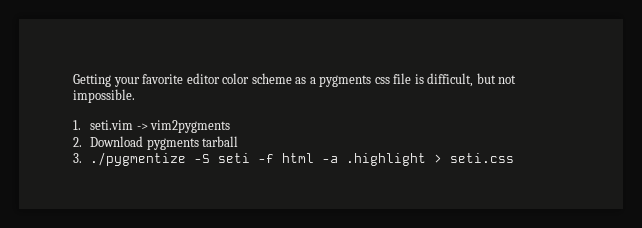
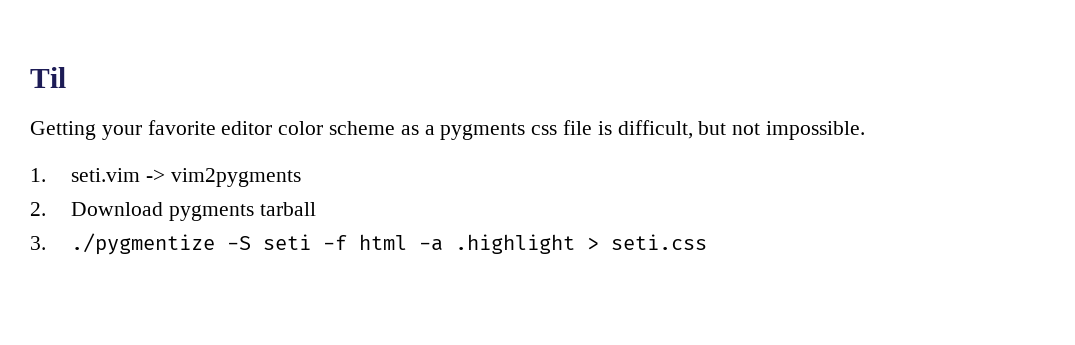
+ Til

